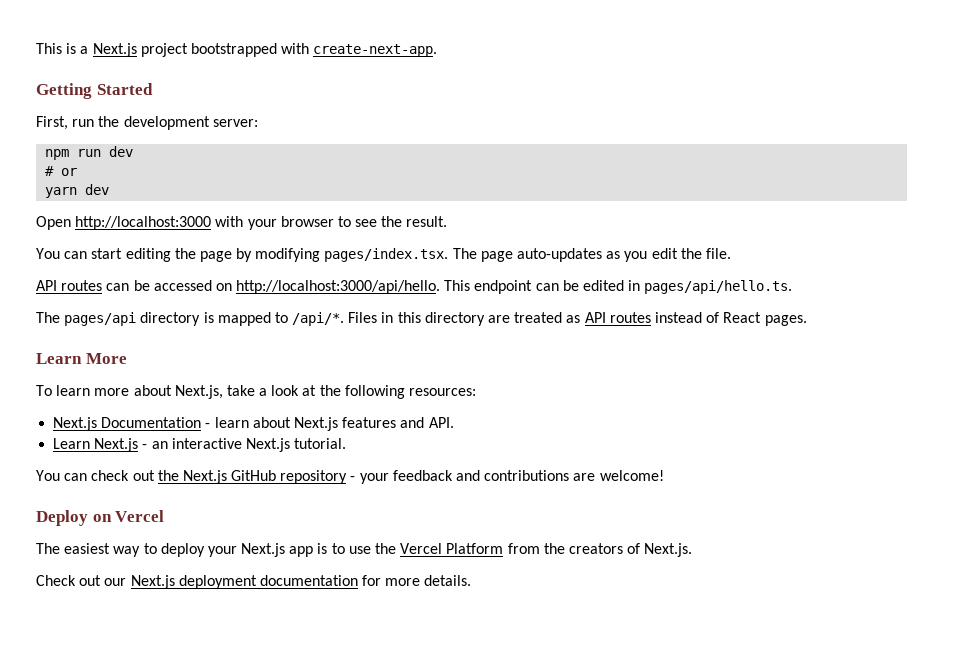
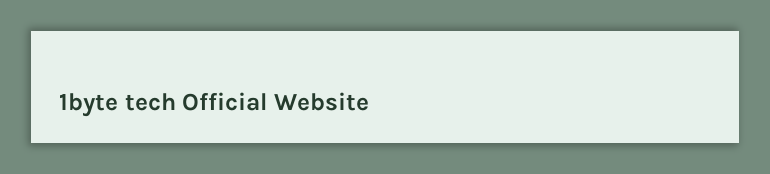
- This is a Next.js project bootstrapped with create-next-app.
- Getting Started
- First, run the development server:
- npm run dev
- # or
- yarn dev
- Open http://localhost:3000 with your browser to see the result.
- You can start editing the page by modifying pages/index.tsx. The page auto-updates as you edit the file.
- API routes can be accessed on http://localhost:3000/api/hello. This endpoint can be edited in pages/api/hello.ts.
- The pages/api directory is mapped to /api/*. Files in this directory are treated as API routes instead of React pages.
- Learn More
- To learn more about Next.js, take a look at the following resources:
- Next.js Documentation - learn about Next.js features and API.
- Learn Next.js - an interactive Next.js tutorial.
- You can check out the Next.js GitHub repository - your feedback and contributions are welcome!
- Deploy on Vercel
- The easiest way to deploy your Next.js app is to use the Vercel Platform from the creators of Next.js.
- Check out our Next.js deployment documentation for more details.
+ 1byte tech Official Website

